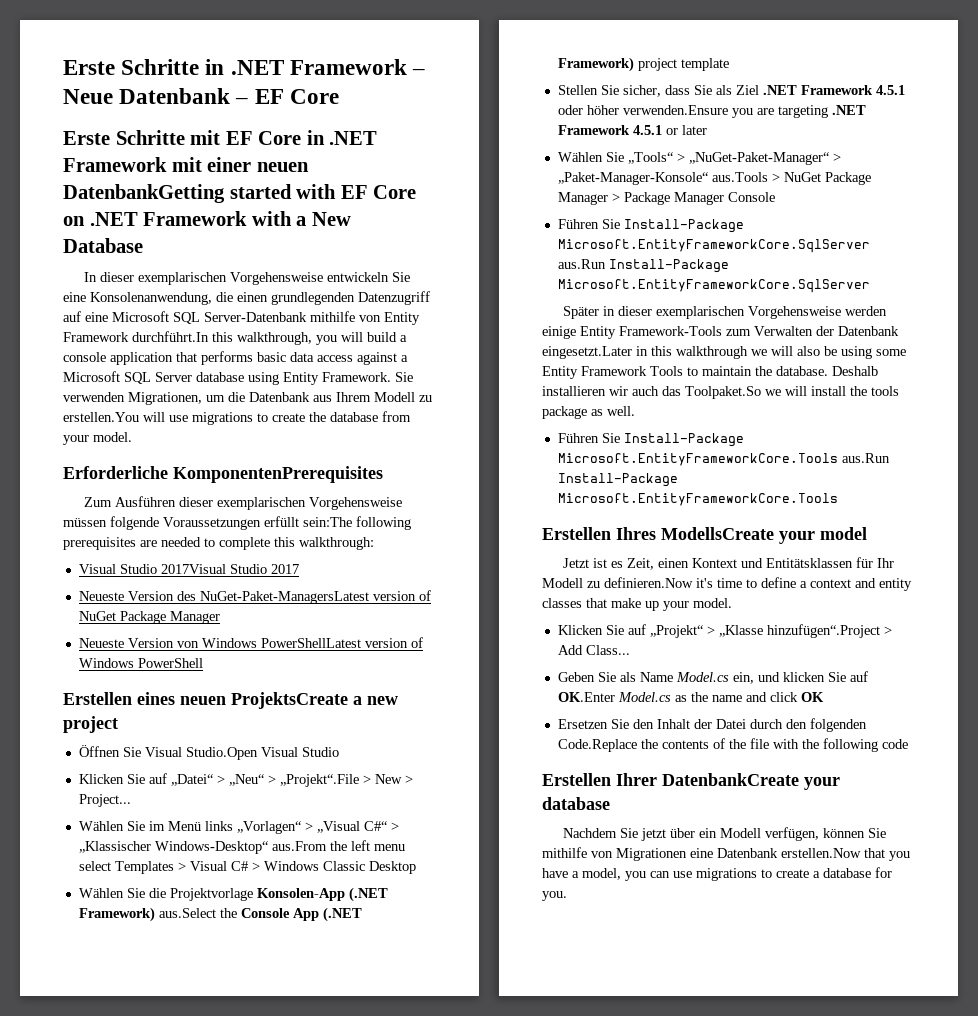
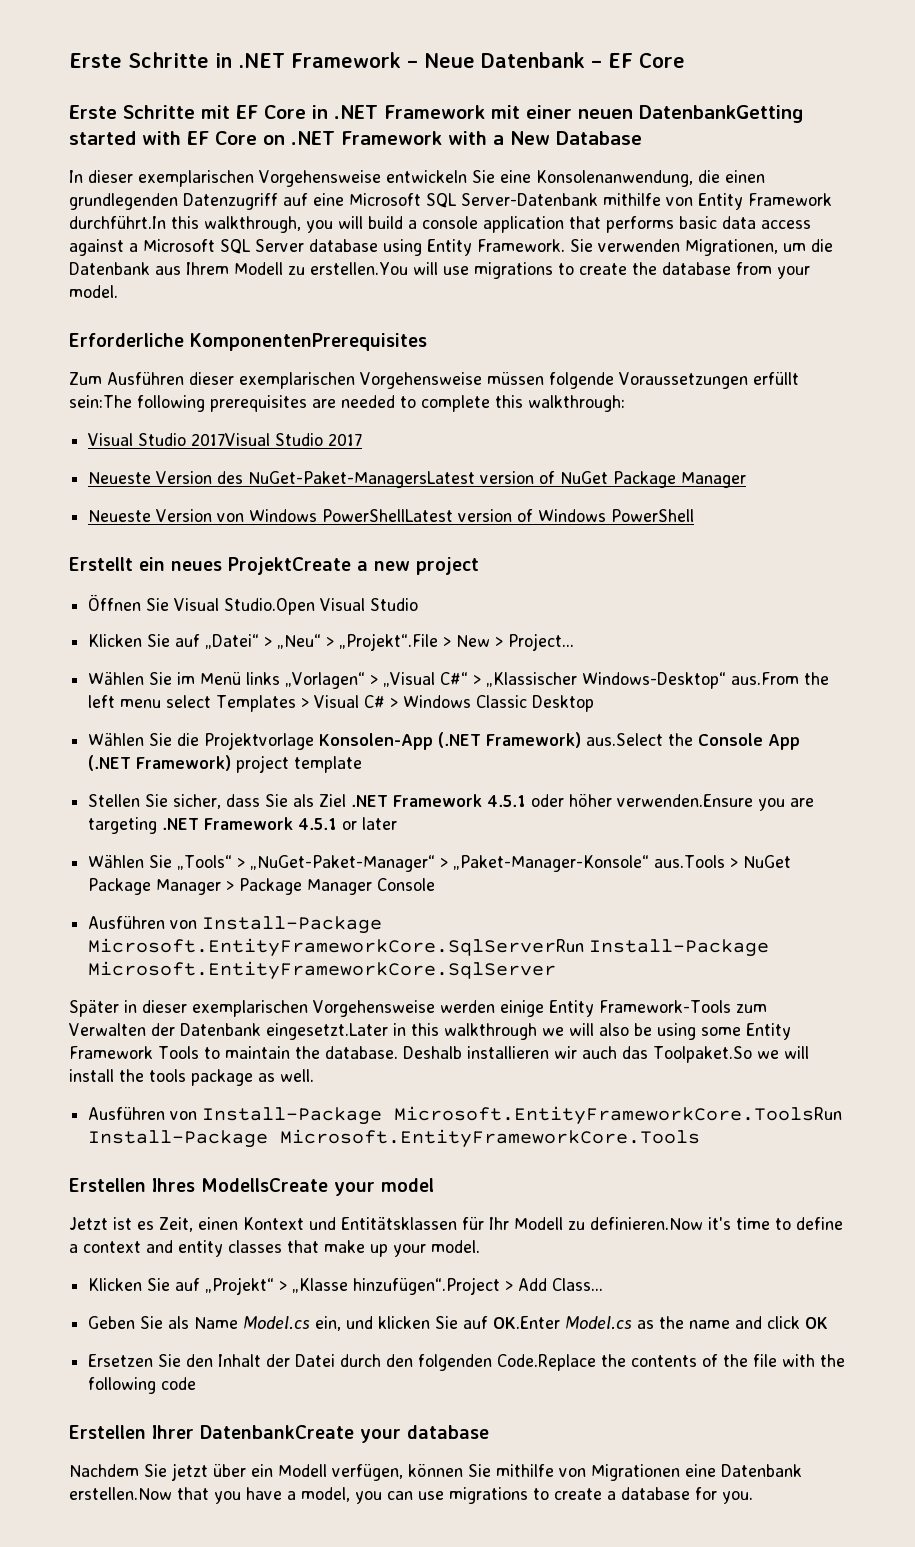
- Erstellen eines neuen ProjektsCreate a new project
+ Erstellt ein neues ProjektCreate a new project
- Führen Sie Install-Package Microsoft.EntityFrameworkCore.SqlServer aus.Run Install-Package Microsoft.EntityFrameworkCore.SqlServer
+ Ausführen von Install-Package Microsoft.EntityFrameworkCore.SqlServerRun Install-Package Microsoft.EntityFrameworkCore.SqlServer
- Führen Sie Install-Package Microsoft.EntityFrameworkCore.Tools aus.Run Install-Package Microsoft.EntityFrameworkCore.Tools
+ Ausführen von Install-Package Microsoft.EntityFrameworkCore.ToolsRun Install-Package Microsoft.EntityFrameworkCore.Tools

